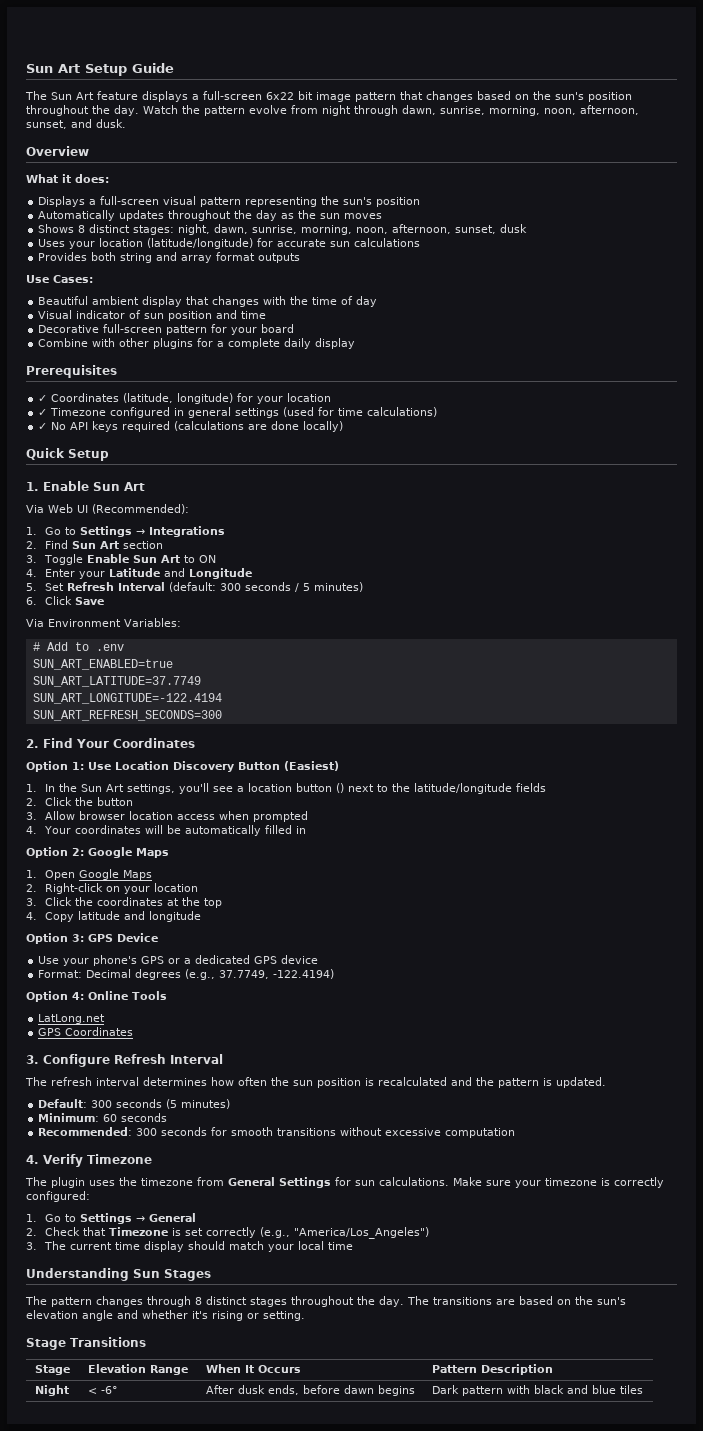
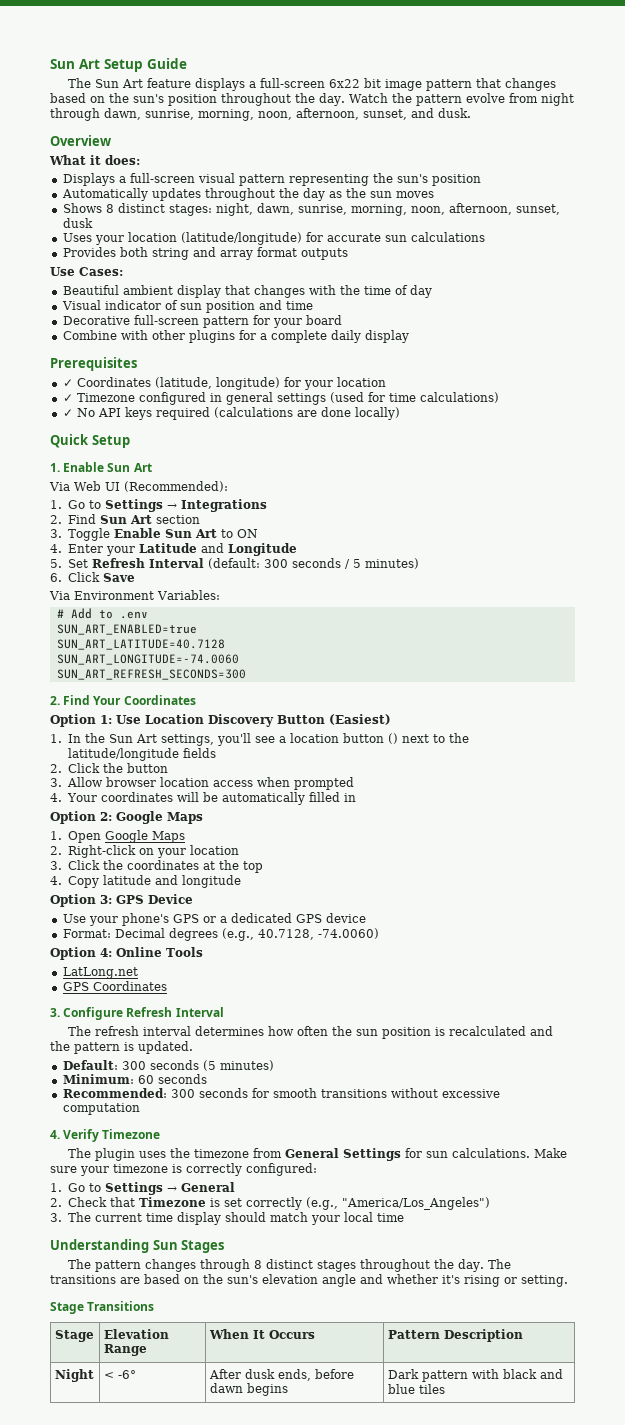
- SUN_ART_LATITUDE=37.7749
- SUN_ART_LONGITUDE=-122.4194
+ SUN_ART_LATITUDE=40.7128
+ SUN_ART_LONGITUDE=-74.0060
- Format: Decimal degrees (e.g., 37.7749, -122.4194)
+ Format: Decimal degrees (e.g., 40.7128, -74.0060)

